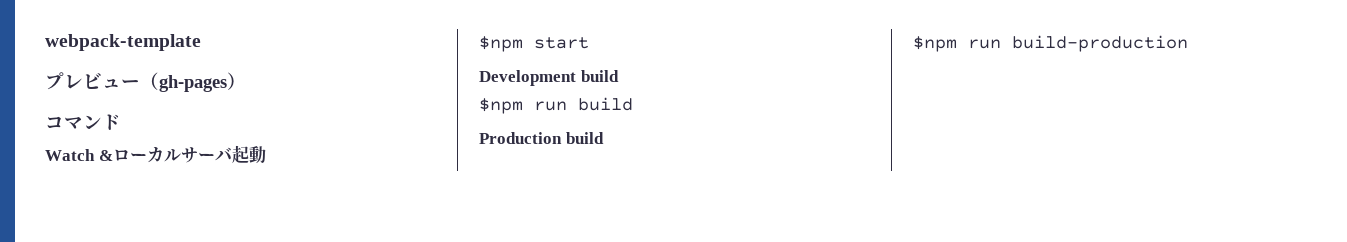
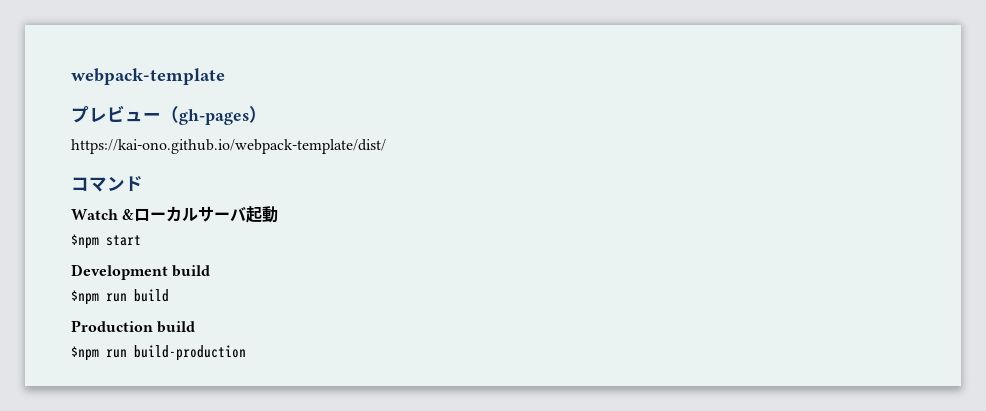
+ https://kai-ono.github.io/webpack-template/dist/

